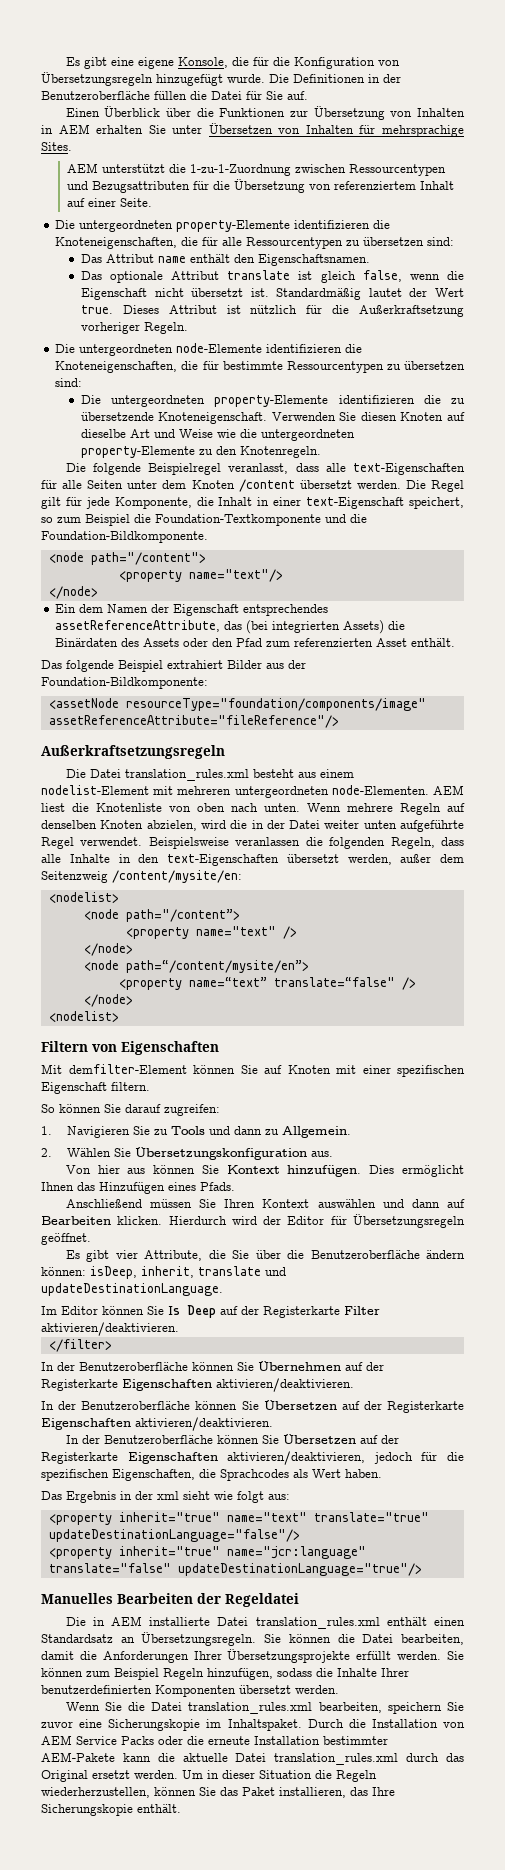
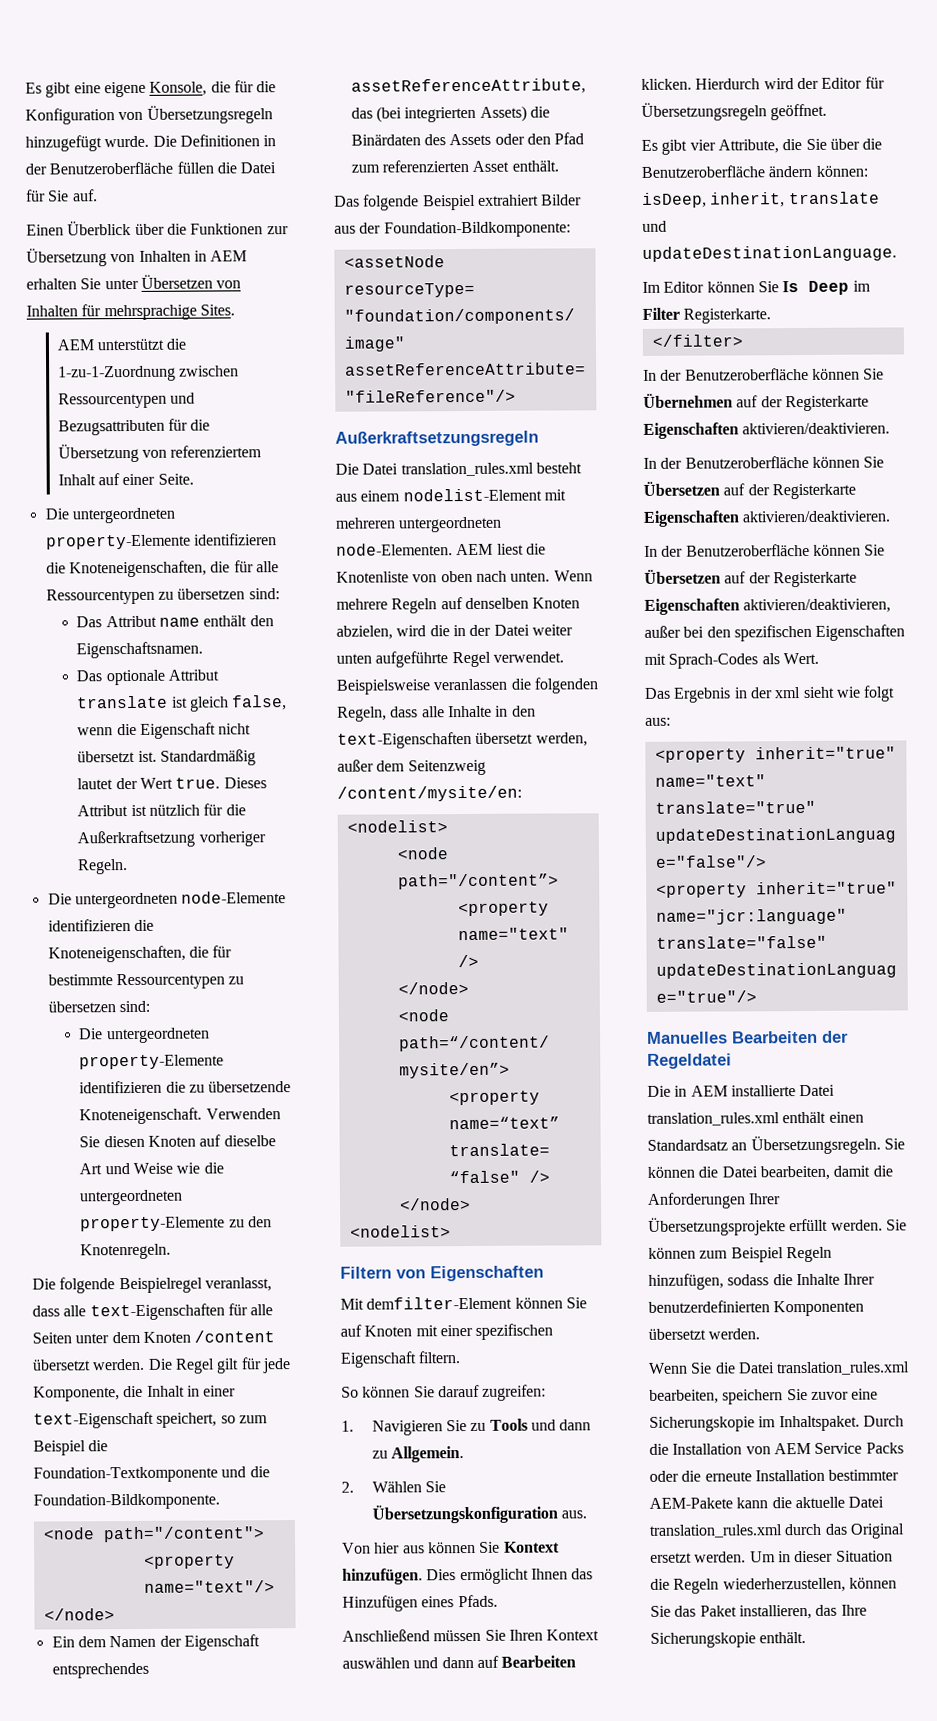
- Im Editor können Sie Is Deep auf der Registerkarte Filter aktivieren/deaktivieren.
+ Im Editor können Sie Is Deep im Filter Registerkarte.
- In der Benutzeroberfläche können Sie Übersetzen auf der Registerkarte Eigenschaften aktivieren/deaktivieren, jedoch für die spezifischen Eigenschaften, die Sprachcodes als Wert haben.
+ In der Benutzeroberfläche können Sie Übersetzen auf der Registerkarte Eigenschaften aktivieren/deaktivieren, außer bei den spezifischen Eigenschaften mit Sprach-Codes als Wert.

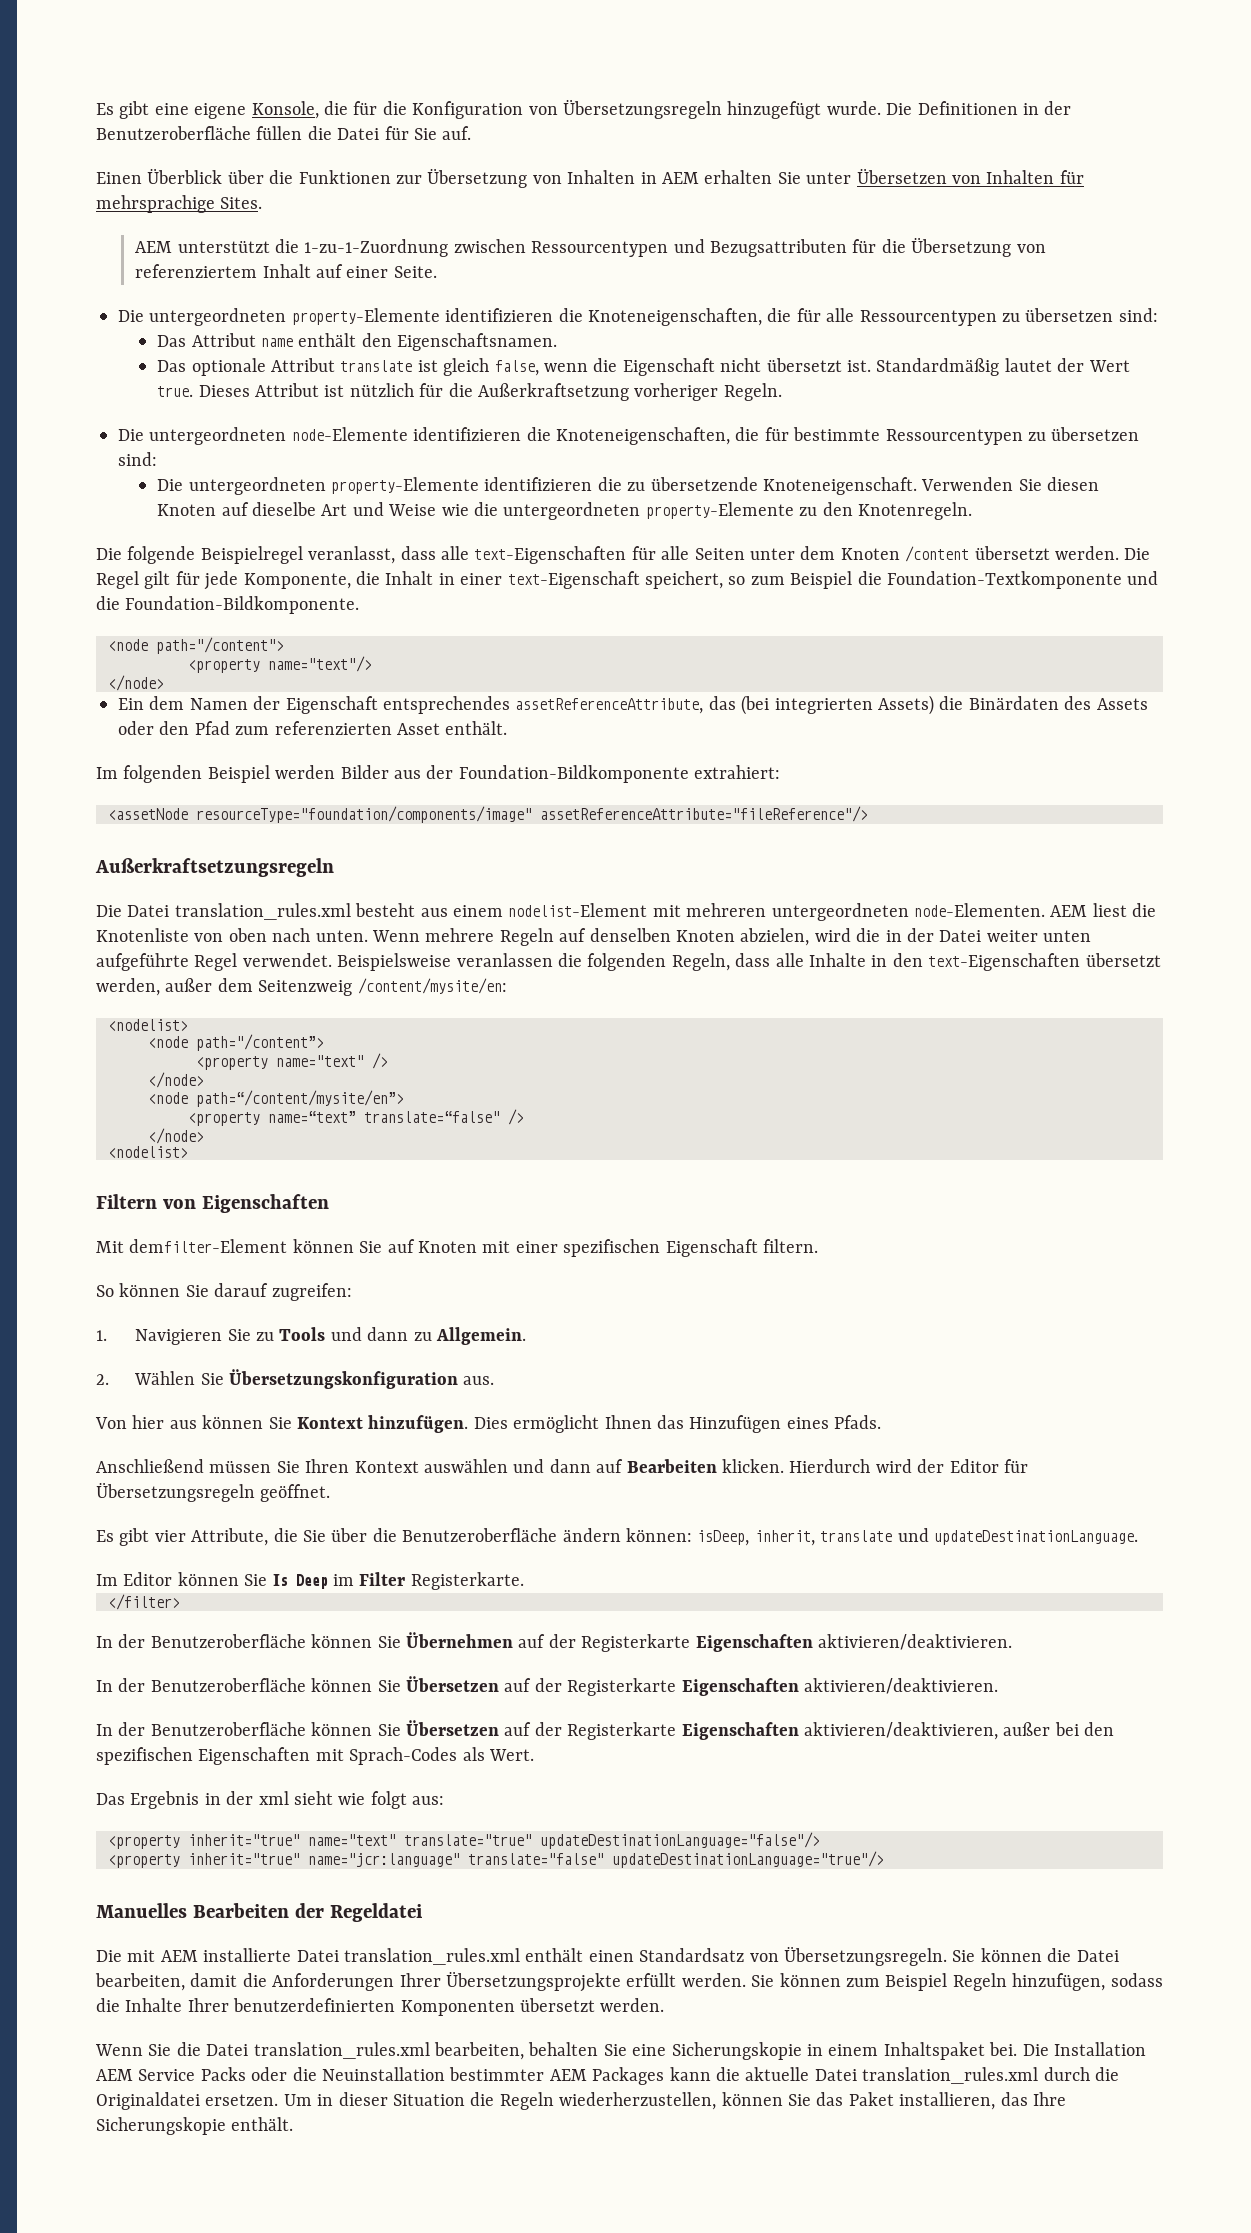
- Das folgende Beispiel extrahiert Bilder aus der Foundation-Bildkomponente:
+ Im folgenden Beispiel werden Bilder aus der Foundation-Bildkomponente extrahiert:
- Die in AEM installierte Datei translation_rules.xml enthält einen Standardsatz an Übersetzungsregeln.
+ Die mit AEM installierte Datei translation_rules.xml enthält einen Standardsatz von Übersetzungsregeln.
- Wenn Sie die Datei translation_rules.xml bearbeiten, speichern Sie zuvor eine Sicherungskopie im Inhaltspaket. Durch die Installation von AEM Service Packs oder die erneute Installation bestimmter AEM-Pakete kann die aktuelle Datei translation_rules.xml durch das Original ersetzt werden.
+ Wenn Sie die Datei translation_rules.xml bearbeiten, behalten Sie eine Sicherungskopie in einem Inhaltspaket bei. Die Installation AEM Service Packs oder die Neuinstallation bestimmter AEM Packages kann die aktuelle Datei translation_rules.xml durch die Originaldatei ersetzen.

